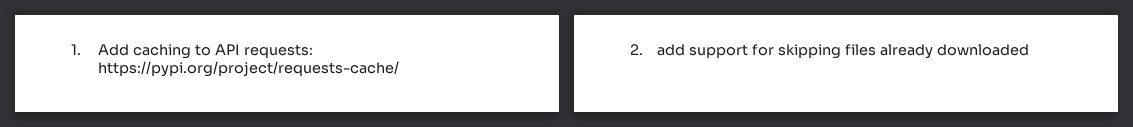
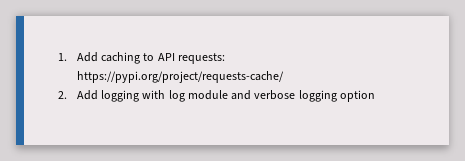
- 2. add support for skipping files already downloaded
+ 2. Add logging with log module and verbose logging option

